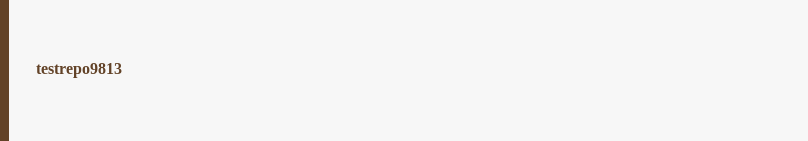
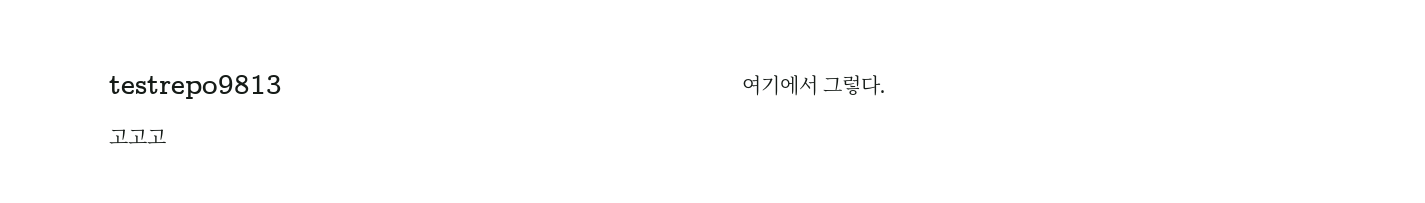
+ 고고고
+ 여기에서 그렇다.

